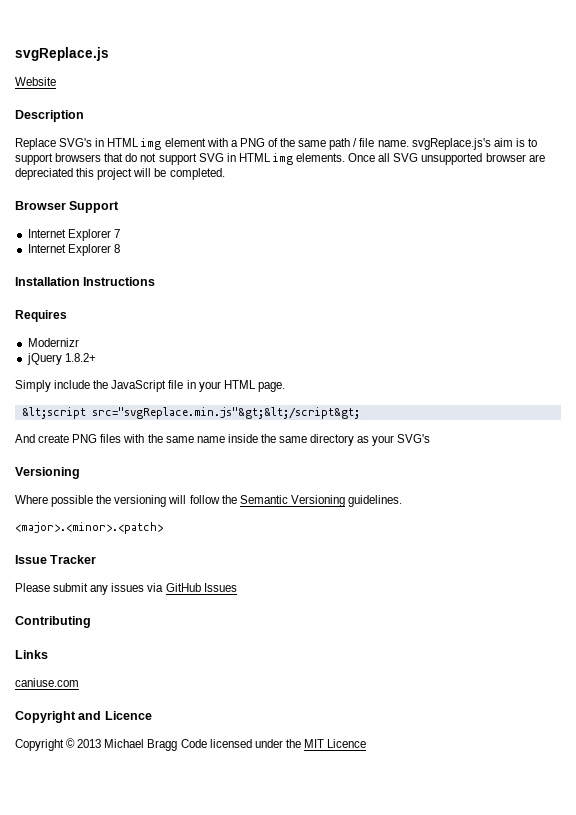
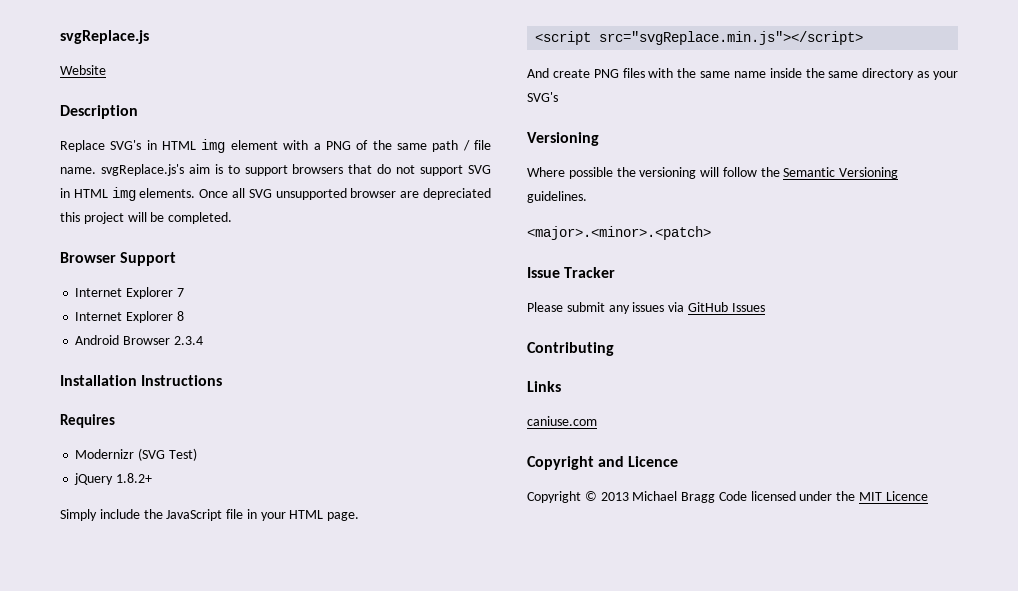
+ Android Browser 2.3.4
- Modernizr
+ Modernizr (SVG Test)
- &lt;script src="svgReplace.min.js"&gt;&lt;/script&gt;
+ <script src="svgReplace.min.js"></script>

